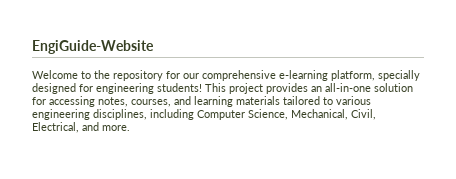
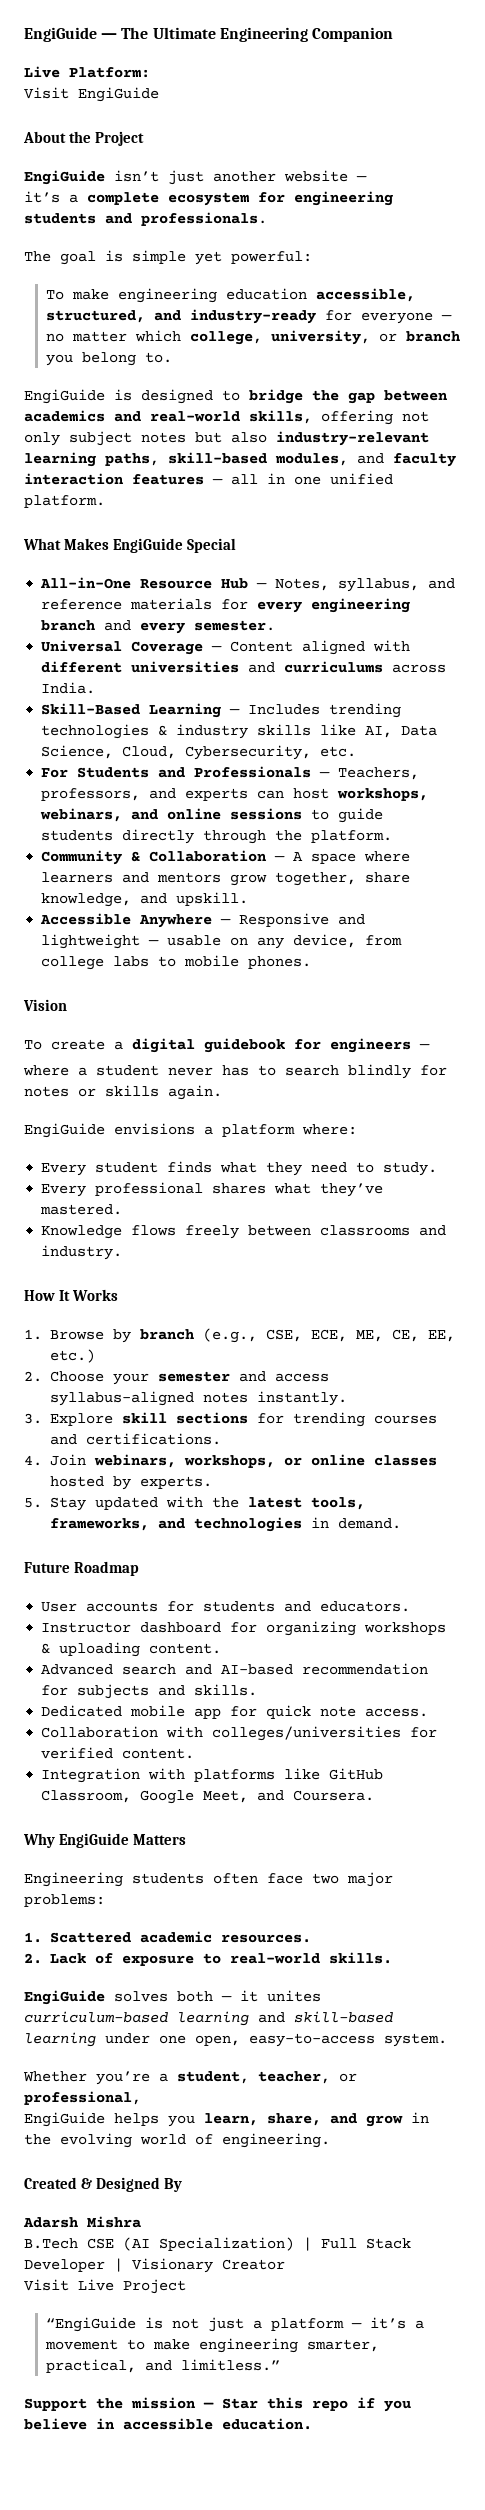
- EngiGuide-Website
- Welcome to the repository for our comprehensive e-learning platform, specially designed for engineering students! This project provides an all-in-one solution for accessing notes, courses, and learning materials tailored to various engineering disciplines, including Computer Science, Mechanical, Civil, Electrical, and more.
+ EngiGuide — The Ultimate Engineering Companion
+ Live Platform:
+ Visit EngiGuide
+ About the Project
+ EngiGuide isn’t just another website —
+ it’s a complete ecosystem for engineering students and professionals.
+ The goal is simple yet powerful:
+ To make engineering education accessible, structured, and industry-ready for everyone — no matter which college, university, or branch you belong to.
+ EngiGuide is designed to bridge the gap between academics and real-world skills, offering not only subject notes but also industry-relevant learning paths, skill-based modules, and faculty interaction features — all in one unified platform.
+ What Makes EngiGuide Special
+ All-in-One Resource Hub — Notes, syllabus, and reference materials for every engineering branch and every semester.
+ Universal Coverage — Content aligned with different universities and curriculums across India.
+ Skill-Based Learning — Includes trending technologies & industry skills like AI, Data Science, Cloud, Cybersecurity, etc.
+ For Students and Professionals — Teachers, professors, and experts can host workshops, webinars, and online sessions to guide students directly through the platform.
+ Community & Collaboration — A space where learners and mentors grow together, share knowledge, and upskill.
+ Accessible Anywhere — Responsive and lightweight — usable on any device, from college labs to mobile phones.
+ Vision
+ To create a digital guidebook for engineers —
+ where a student never has to search blindly for notes or skills again.
+ EngiGuide envisions a platform where:
+ Every student finds what they need to study.
+ Every professional shares what they’ve mastered.
+ Knowledge flows freely between classrooms and industry.
+ How It Works
+ 1. Browse by branch (e.g., CSE, ECE, ME, CE, EE, etc.)
+ 2. Choose your semester and access syllabus-aligned notes instantly.
+ 3. Explore skill sections for trending courses and certifications.
+ 4. Join webinars, workshops, or online classes hosted by experts.
+ 5. Stay updated with the latest tools, frameworks, and technologies in demand.
+ Future Roadmap
+ User accounts for students and educators.
+ Instructor dashboard for organizing workshops & uploading content.
+ Advanced search and AI-based recommendation for subjects and skills.
+ Dedicated mobile app for quick note access.
+ Collaboration with colleges/universities for verified content.
+ Integration with platforms like GitHub Classroom, Google Meet, and Coursera.
+ Why EngiGuide Matters
+ Engineering students often face two major problems:
+ 1. Scattered academic resources.
+ 2. Lack of exposure to real-world skills.
+ EngiGuide solves both — it unites curriculum-based learning and skill-based learning under one open, easy-to-access system.
+ Whether you’re a student, teacher, or professional,
+ EngiGuide helps you learn, share, and grow in the evolving world of engineering.
+ Created & Designed By
+ Adarsh Mishra
+ B.Tech CSE (AI Specialization) | Full Stack Developer | Visionary Creator
+ Visit Live Project
+ “EngiGuide is not just a platform — it’s a movement to make engineering smarter, practical, and limitless.”
+ Support the mission — Star this repo if you believe in accessible education.

